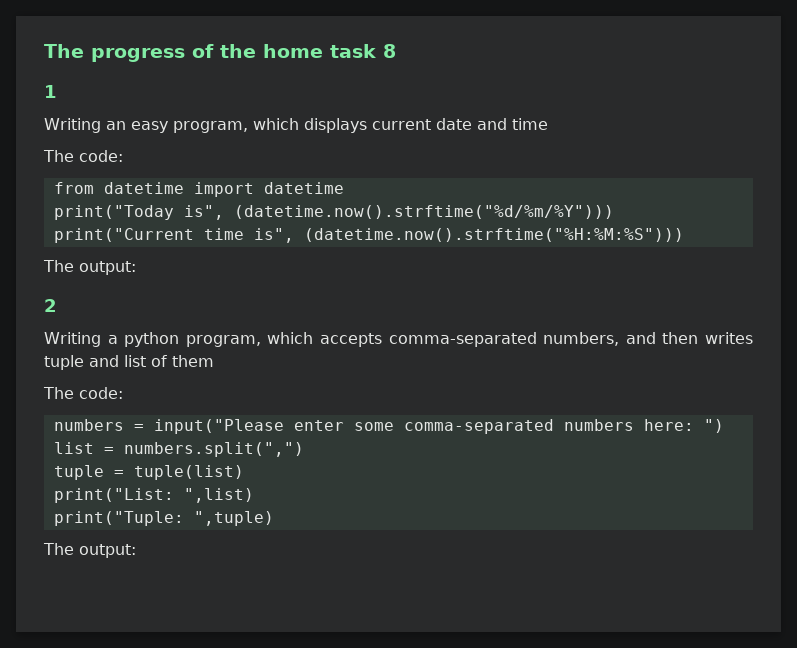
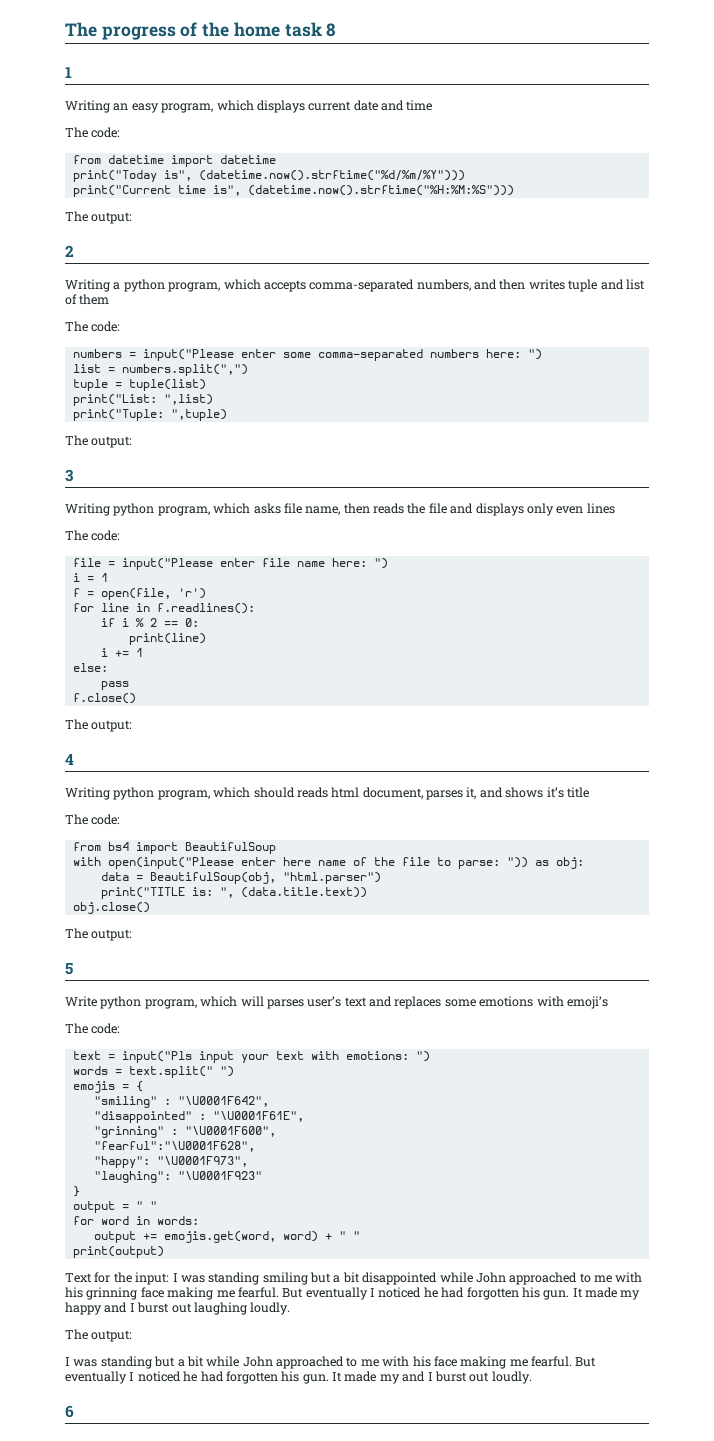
+ 3
+ Writing python program, which asks file name, then reads the file and displays only even lines
+ The code:
+ file = input("Please enter file name here: ")
+ i = 1
+ f = open(file, 'r')
+ for line in f.readlines():
+ if i % 2 == 0:
+ print(line)
+ i += 1
+ else:
+ pass
+ f.close()
+ The output:
+ 4
+ Writing python program, which should reads html document, parses it, and shows it’s title
+ The code:
+ from bs4 import BeautifulSoup
+ with open(input("Please enter here name of the file to parse: ")) as obj:
+ data = BeautifulSoup(obj, "html.parser")
+ print("TITLE is: ", (data.title.text))
+ obj.close()
+ The output:
+ 5
+ Write python program, which will parses user’s text and replaces some emotions with emoji’s
+ The code:
+ text = input("Pls input your text with emotions: ")
+ words = text.split(" ")
+ emojis = {
+ "smiling" : "\U0001F642",
+ "disappointed" : "\U0001F61E",
+ "grinning" : "\U0001F600",
+ "fearful":"\U0001F628",
+ "happy": "\U0001F973",
+ "laughing": "\U0001F923"
+ }
+ output = " "
+ for word in words:
+ output += emojis.get(word, word) + " "
+ print(output)
+ Text for the input: I was standing smiling but a bit disappointed while John approached to me with his grinning face making me fearful. But eventually I noticed he had forgotten his gun. It made my happy and I burst out laughing loudly.
+ The output:
+ I was standing but a bit while John approached to me with his face making me fearful. But eventually I noticed he had forgotten his gun. It made my and I burst out loudly.
+ 6

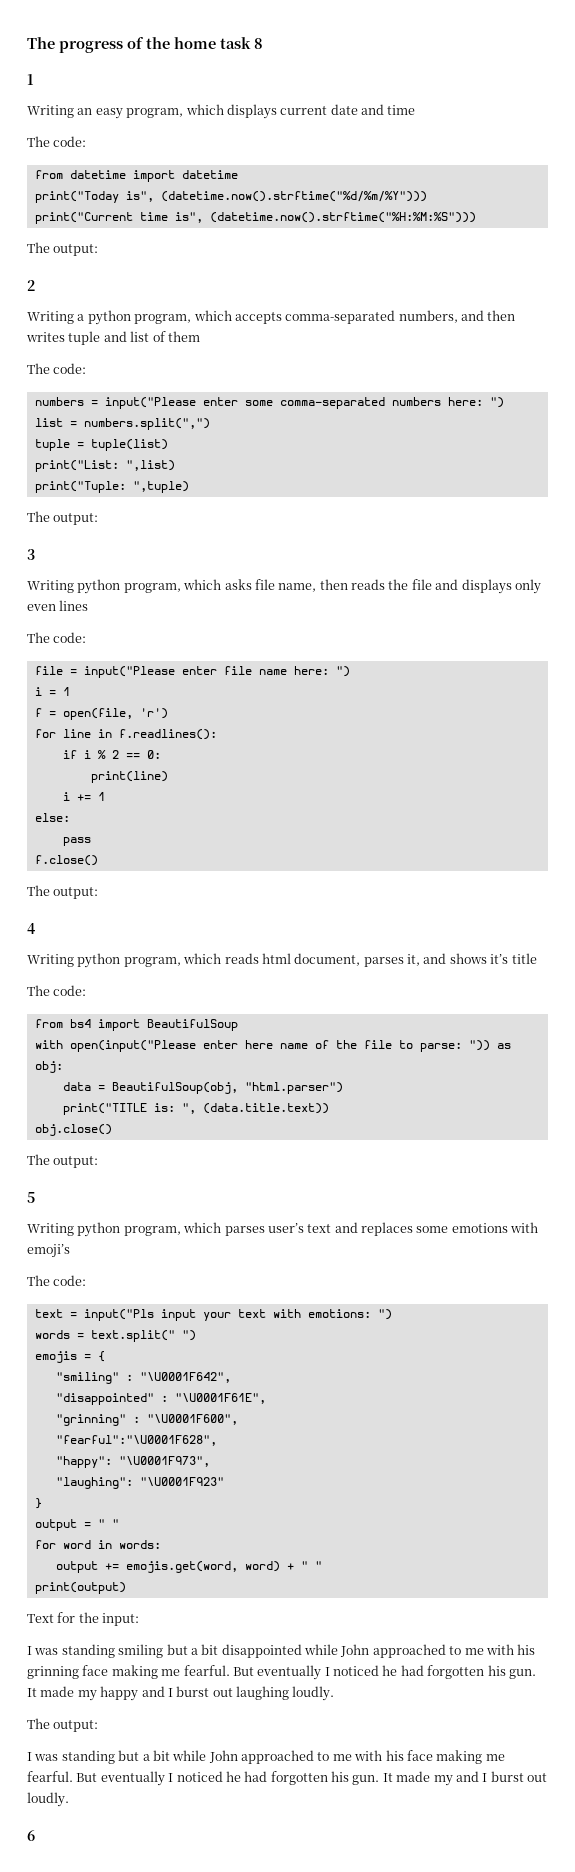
- Writing python program, which should reads html document, parses it, and shows it’s title
+ Writing python program, which reads html document, parses it, and shows it’s title
- Write python program, which will parses user’s text and replaces some emotions with emoji’s
+ Writing python program, which parses user’s text and replaces some emotions with emoji’s
- Text for the input: I was standing smiling but a bit disappointed while John approached to me with his grinning face making me fearful.
+ Text for the input:
+ I was standing smiling but a bit disappointed while John approached to me with his grinning face making me fearful.

